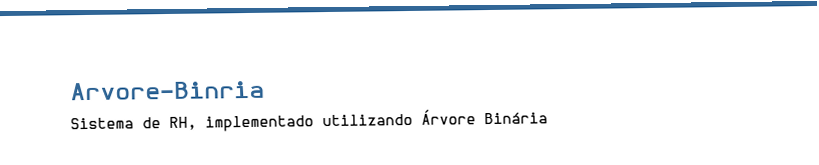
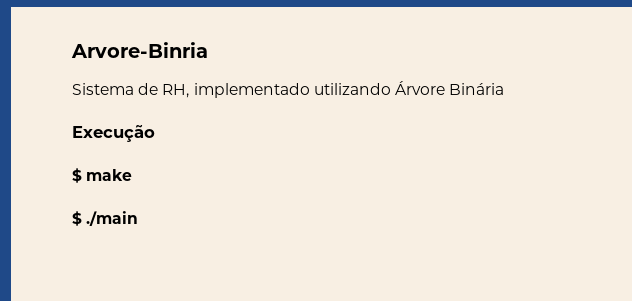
+ Execução
+ $ make
+ $ ./main

